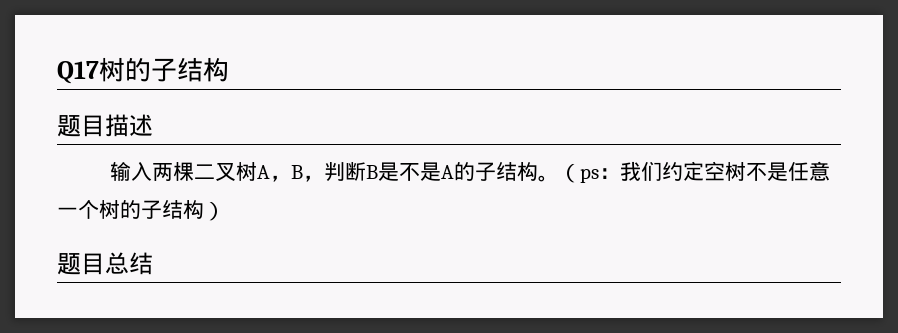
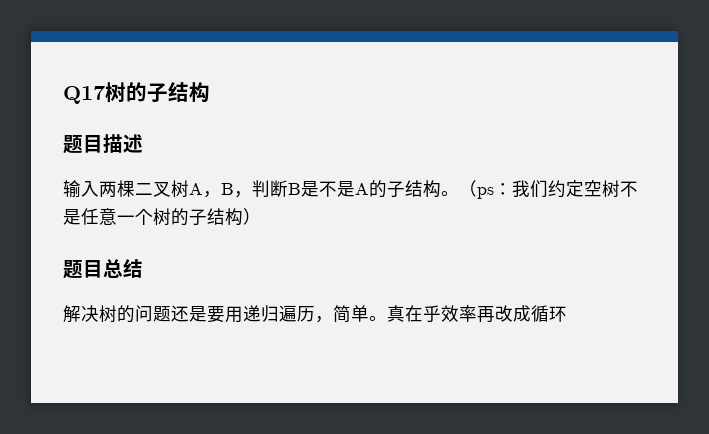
+ 解决树的问题还是要用递归遍历，简单。真在乎效率再改成循环

